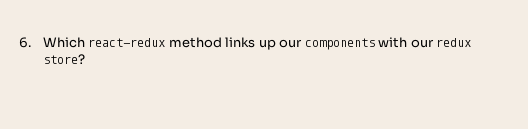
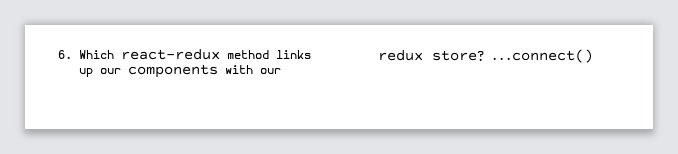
- 6. Which react-redux method links up our components with our redux store?
+ 6. Which react-redux method links up our components with our redux store? ...connect()

